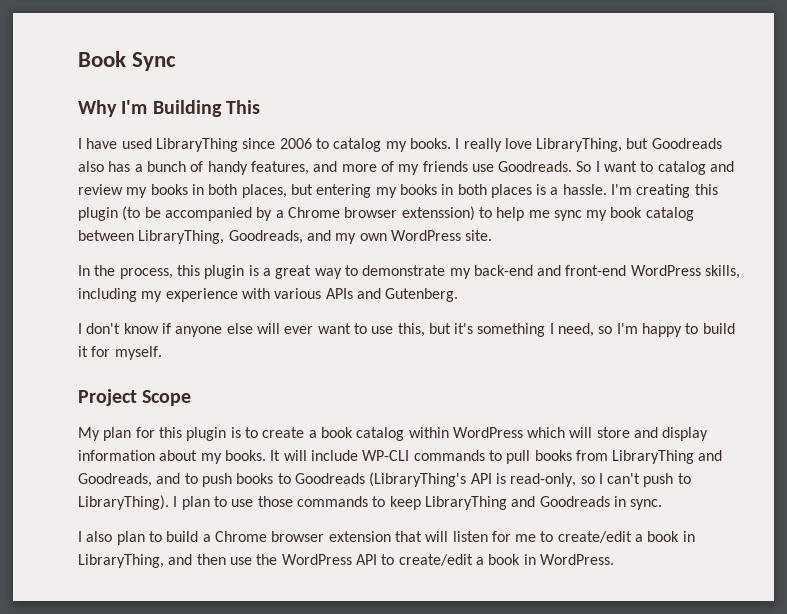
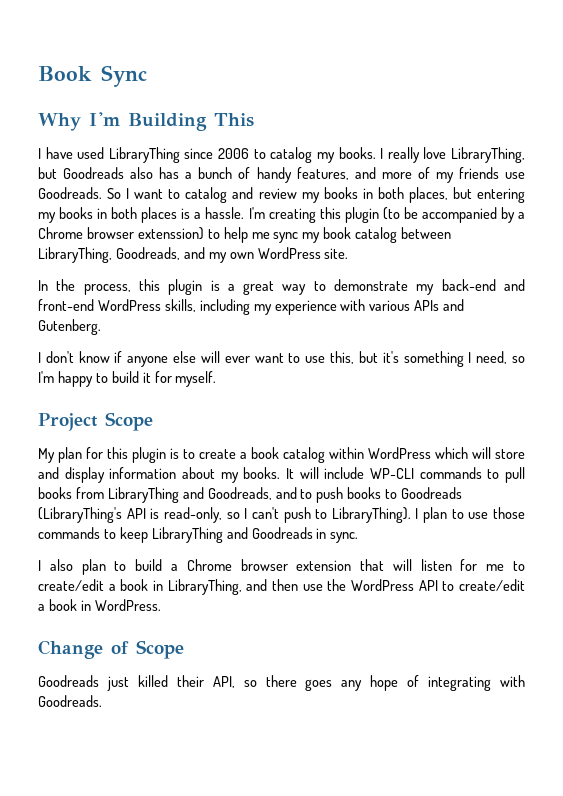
+ Change of Scope
+ Goodreads just killed their API, so there goes any hope of integrating with Goodreads.

